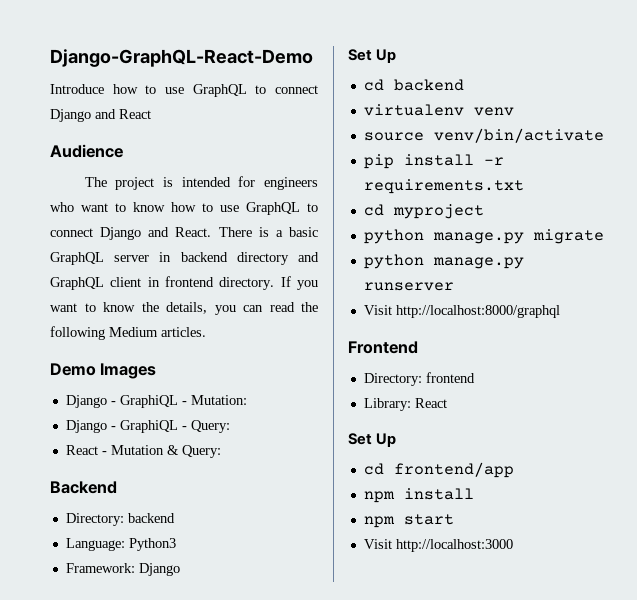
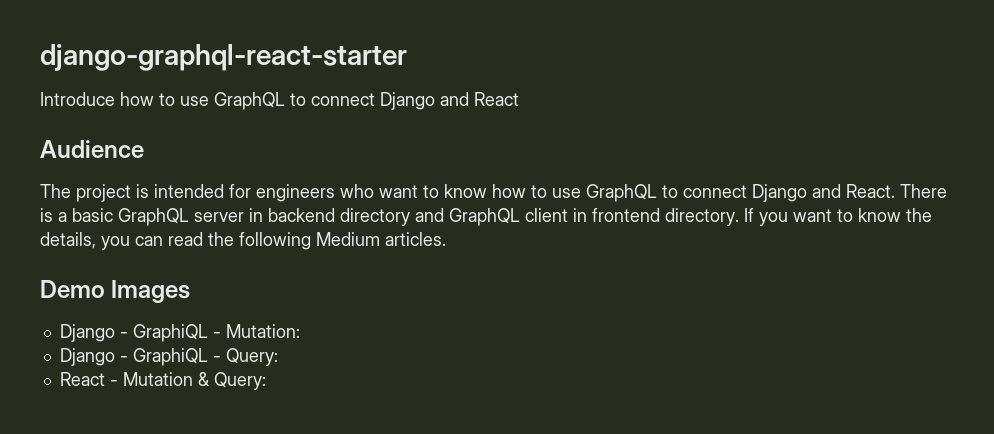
- Django-GraphQL-React-Demo
+ django-graphql-react-starter
- Backend
- Directory: backend
- Language: Python3
- Framework: Django
- Set Up
- cd backend
- virtualenv venv
- source venv/bin/activate
- pip install -r requirements.txt
- cd myproject
- python manage.py migrate
- python manage.py runserver
- Visit http://localhost:8000/graphql
- Frontend
- Directory: frontend
- Library: React
- Set Up
- cd frontend/app
- npm install
- npm start
- Visit http://localhost:3000

